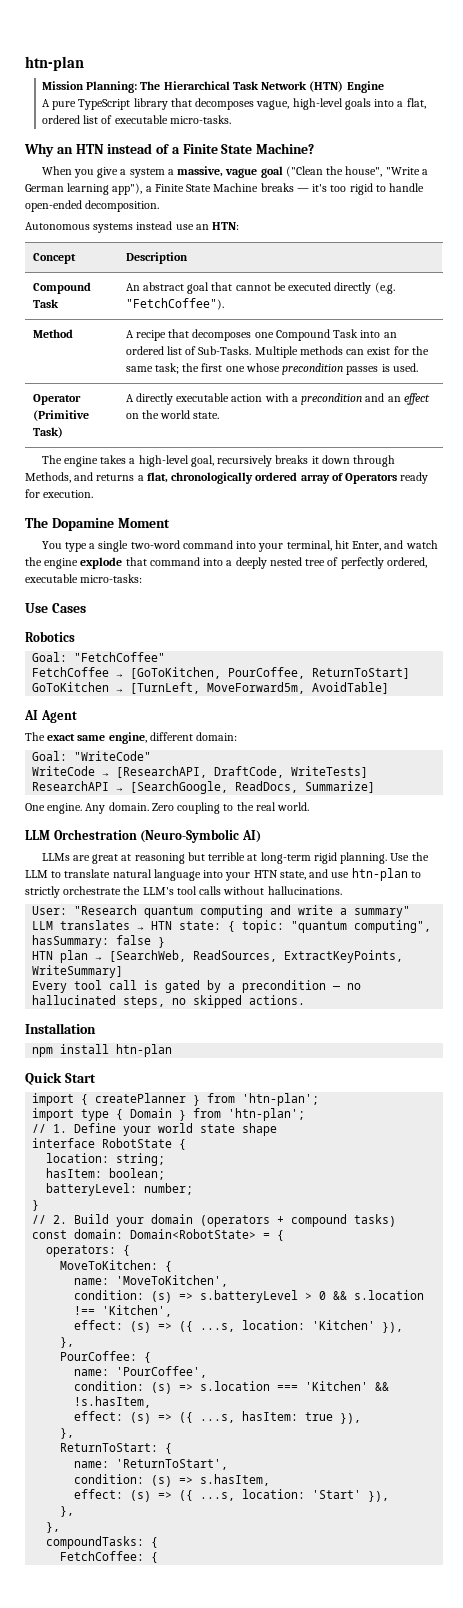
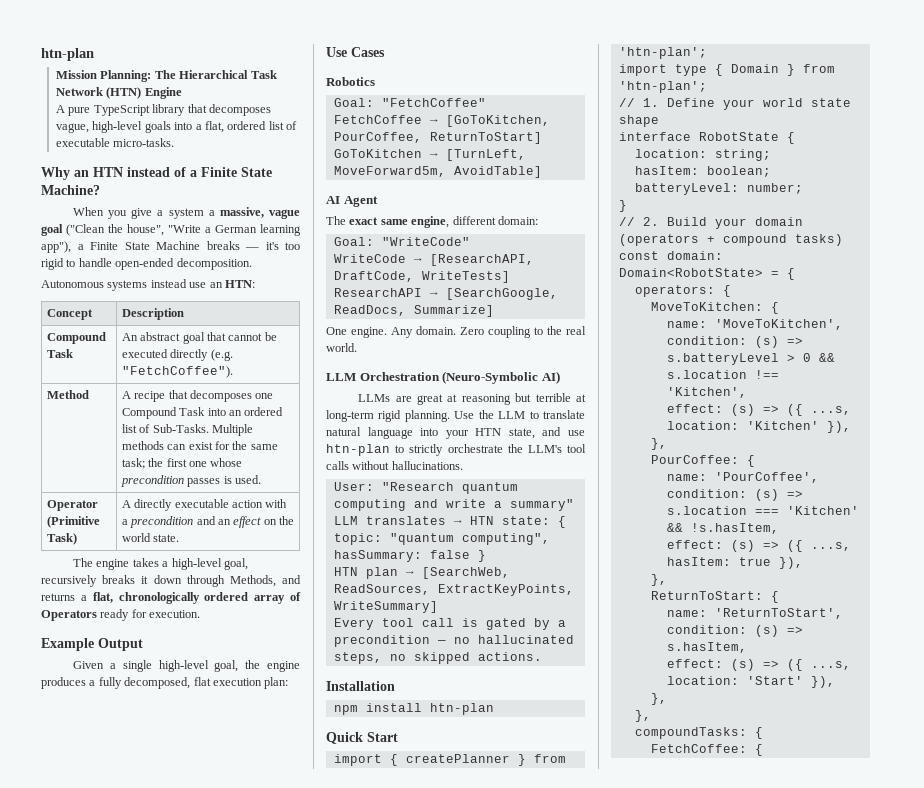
- The Dopamine Moment
- You type a single two-word command into your terminal, hit Enter, and watch the engine explode that command into a deeply nested tree of perfectly ordered, executable micro-tasks:
+ Example Output
+ Given a single high-level goal, the engine produces a fully decomposed, flat execution plan:

